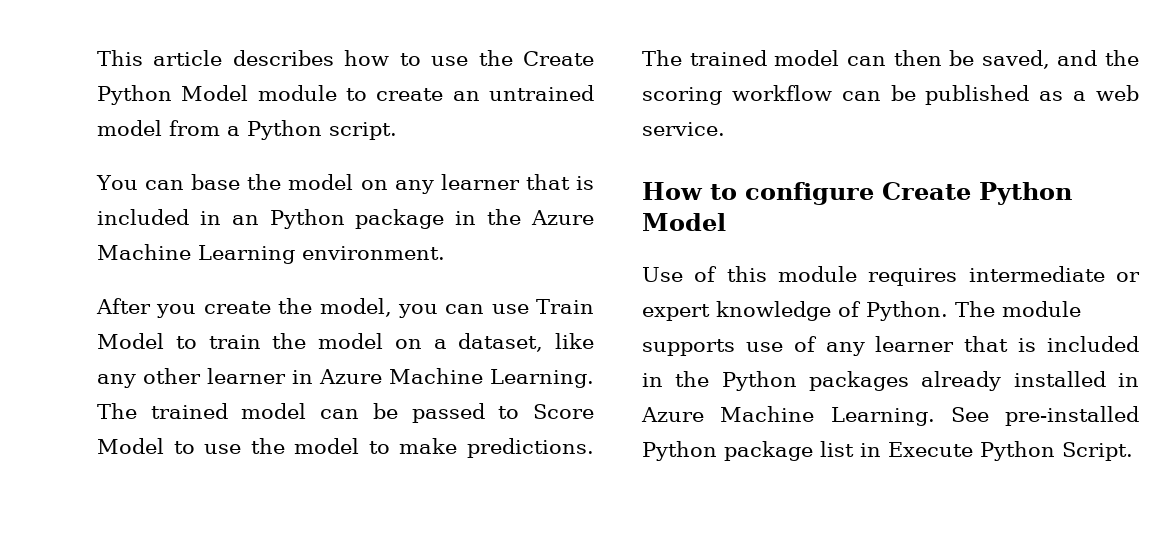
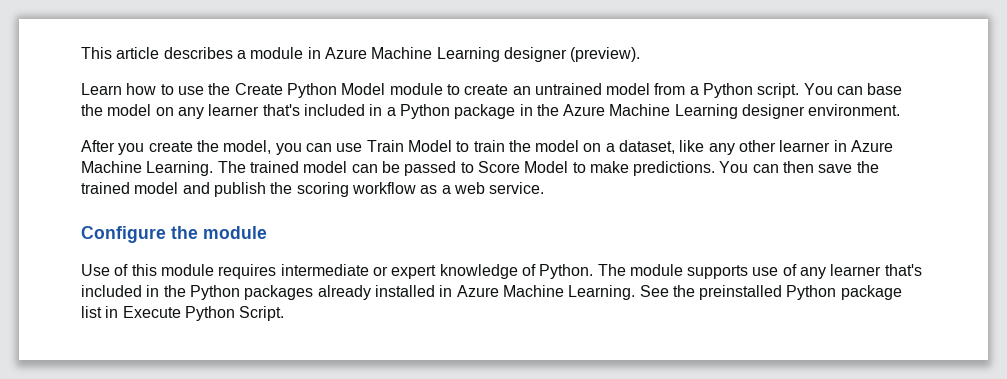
- This article describes how to use the Create Python Model module to create an untrained model from a Python script.
- You can base the model on any learner that is included in an Python package in the Azure Machine Learning environment.
+ This article describes a module in Azure Machine Learning designer (preview).
+ Learn how to use the Create Python Model module to create an untrained model from a Python script. You can base the model on any learner that's included in a Python package in the Azure Machine Learning designer environment.
- The trained model can be passed to Score Model to use the model to make predictions. The trained model can then be saved, and the scoring workflow can be published as a web service.
- How to configure Create Python Model
+ The trained model can be passed to Score Model to make predictions. You can then save the trained model and publish the scoring workflow as a web service.
+ Configure the module
- The module supports use of any learner that is included in the Python packages already installed in Azure Machine Learning.
+ The module supports use of any learner that's included in the Python packages already installed in Azure Machine Learning.
- See pre-installed Python package list in Execute Python Script.
+ See the preinstalled Python package list in Execute Python Script.

